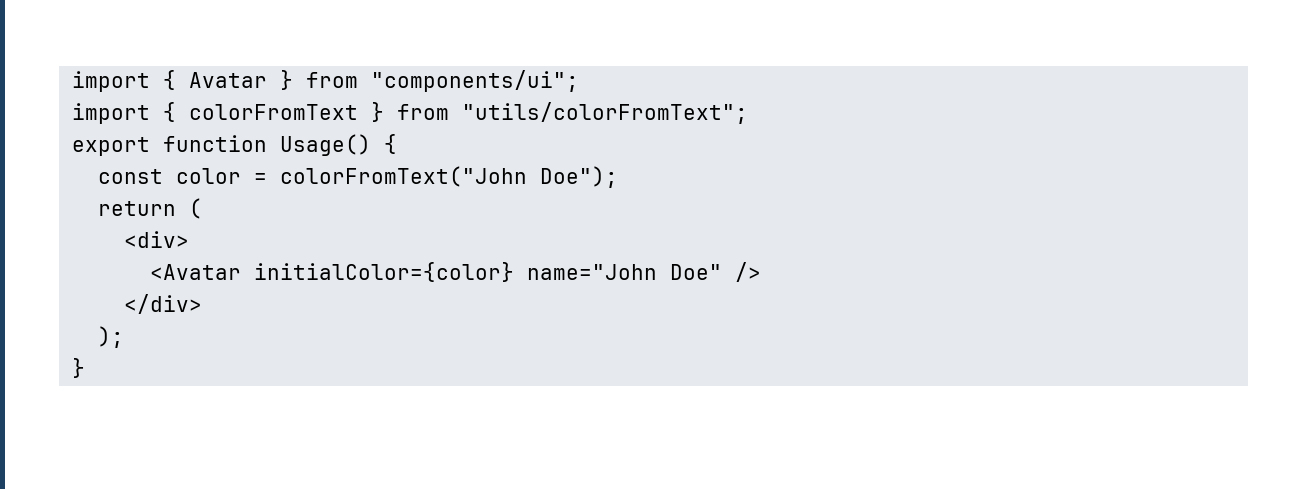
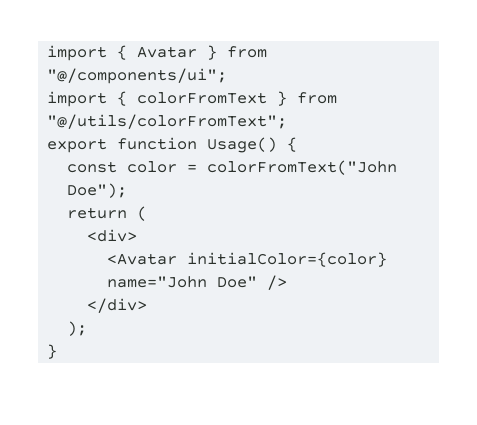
- import { Avatar } from "components/ui";
+ import { Avatar } from "@/components/ui";
- import { colorFromText } from "utils/colorFromText";
+ import { colorFromText } from "@/utils/colorFromText";

